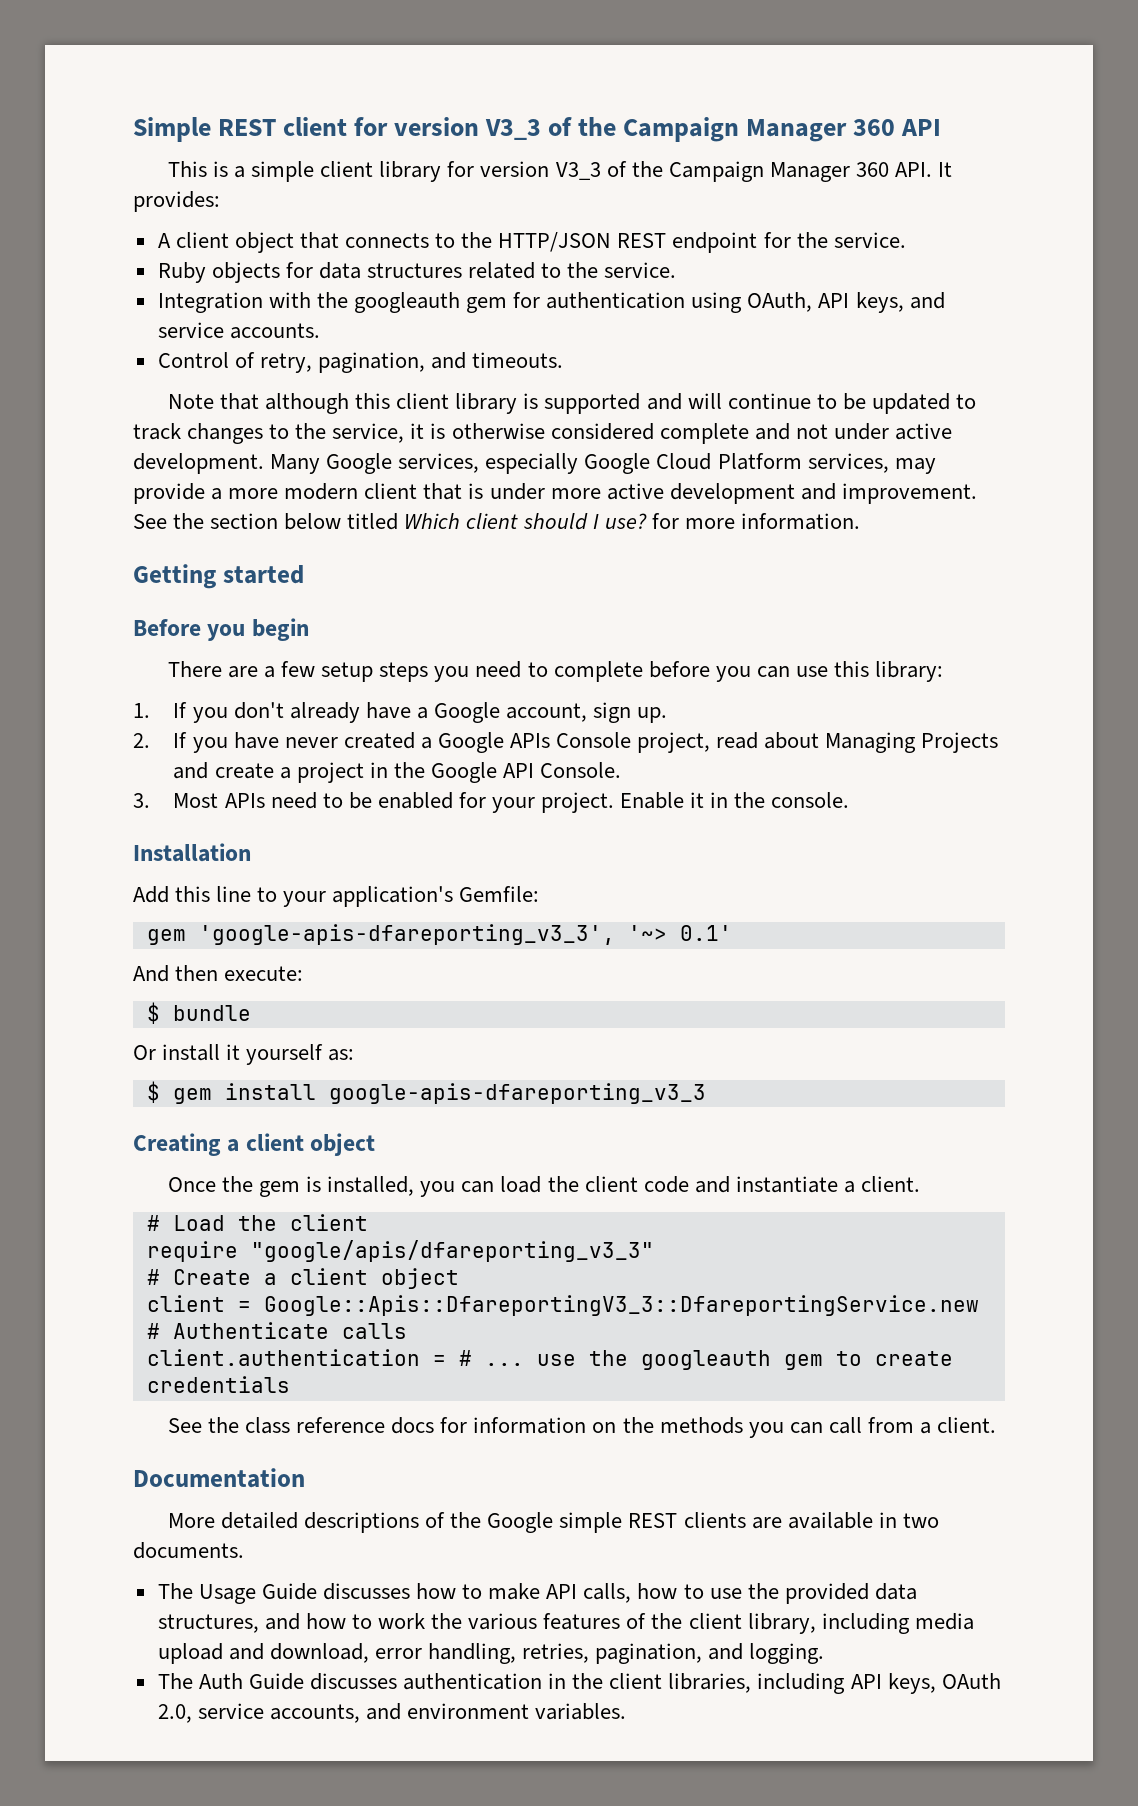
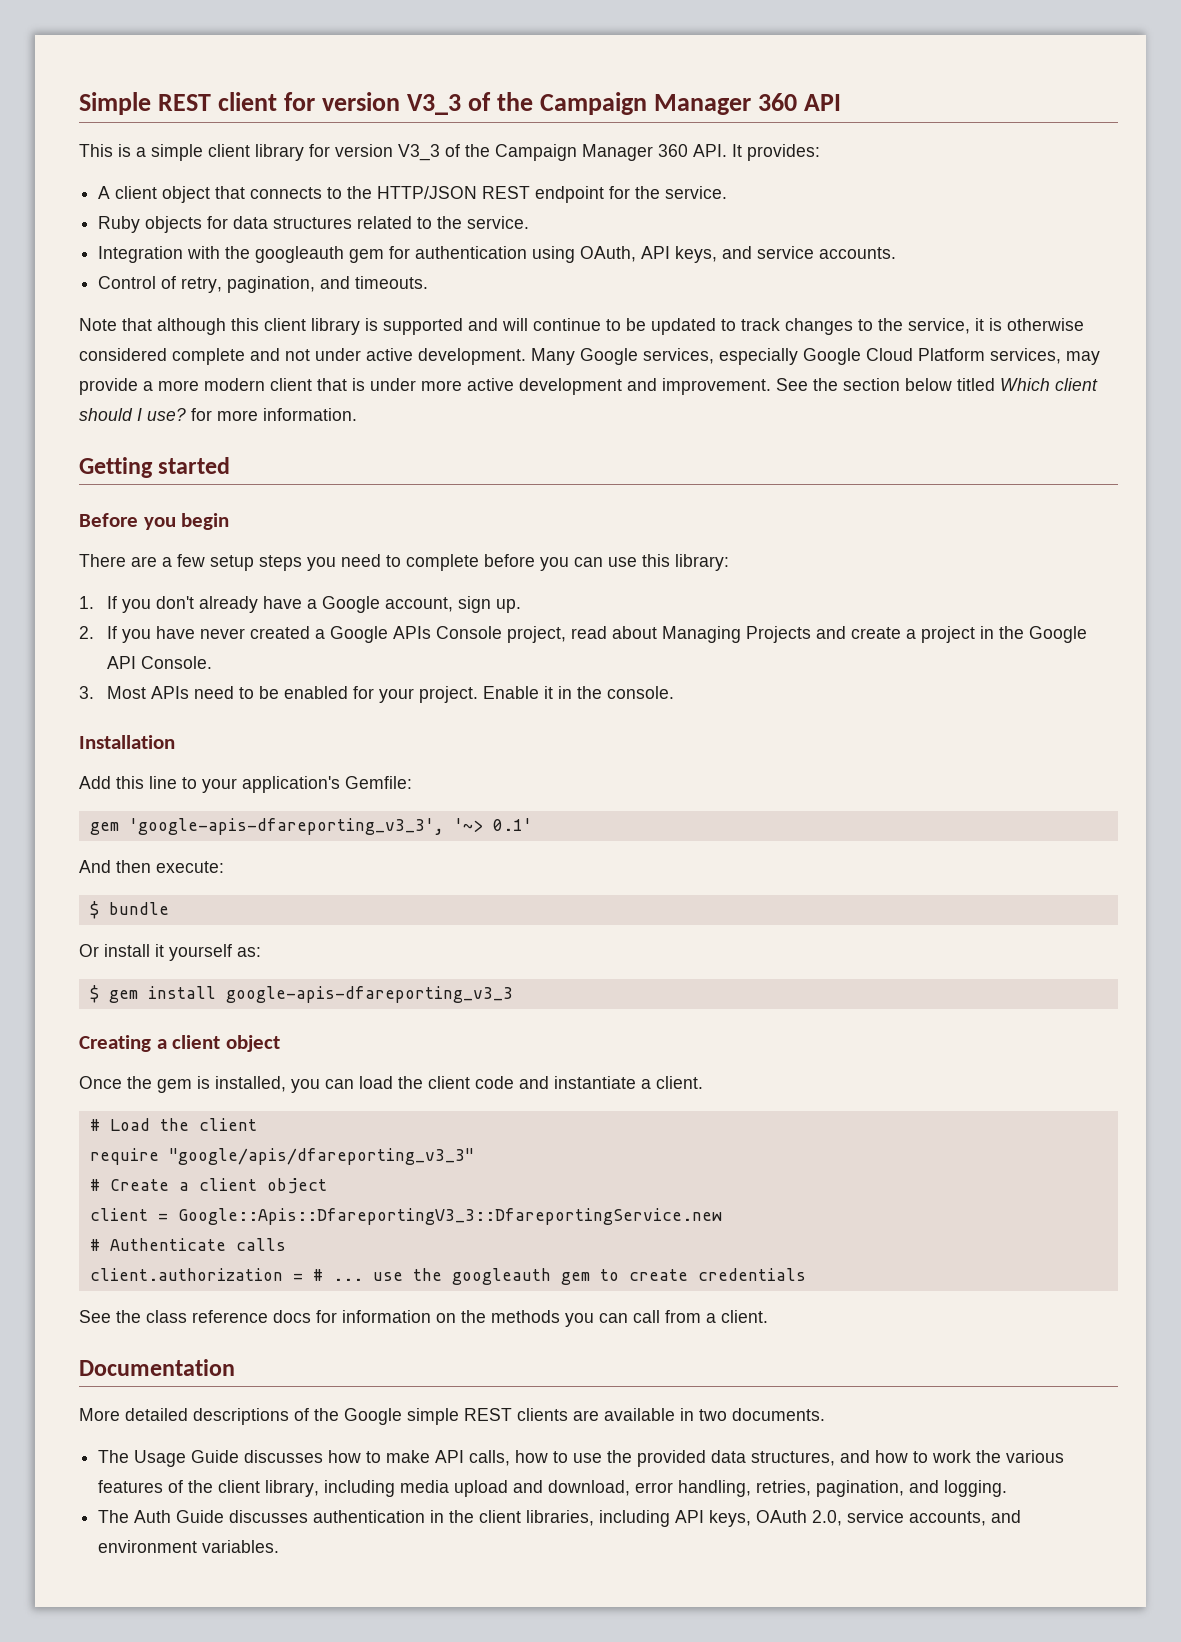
- client.authentication = # ... use the googleauth gem to create credentials
+ client.authorization = # ... use the googleauth gem to create credentials

